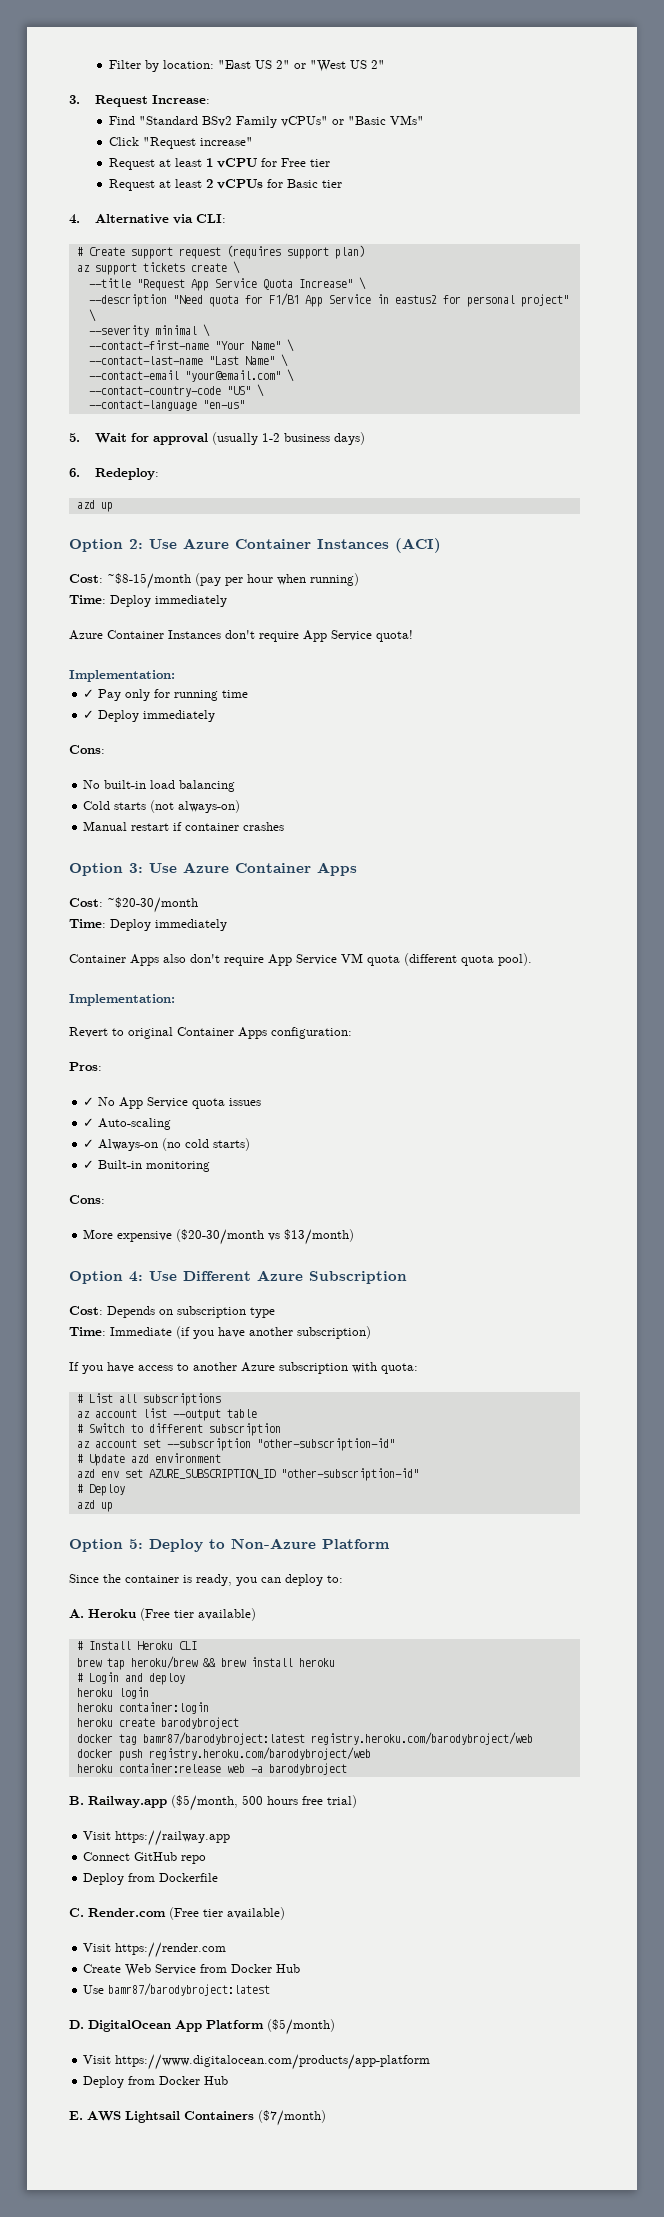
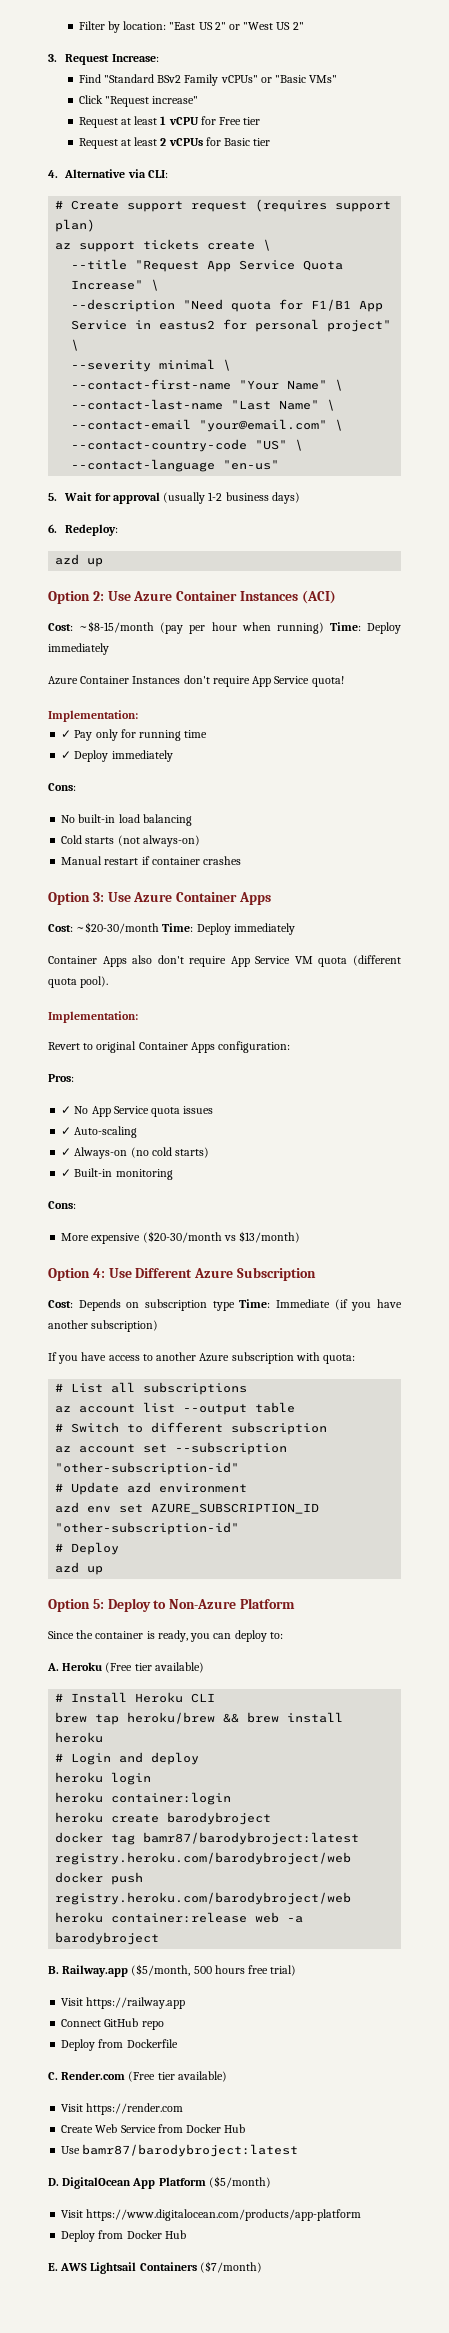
- Cost: ~$8-15/month (pay per hour when running)
- Time: Deploy immediately
+ Cost: ~$8-15/month (pay per hour when running) Time: Deploy immediately
- Cost: ~$20-30/month
- Time: Deploy immediately
+ Cost: ~$20-30/month Time: Deploy immediately
- Cost: Depends on subscription type
- Time: Immediate (if you have another subscription)
+ Cost: Depends on subscription type Time: Immediate (if you have another subscription)

